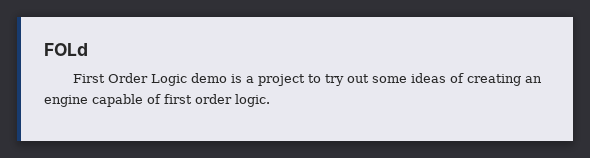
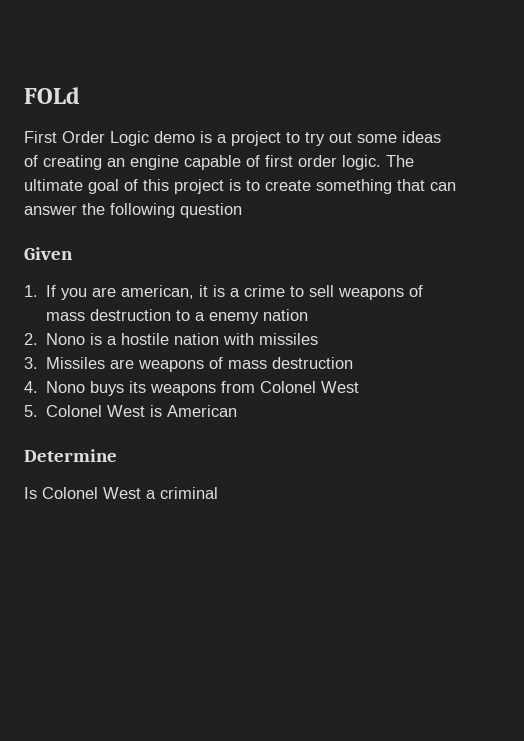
+ The ultimate goal of this project is to create something that can answer the following question
+ Given
+ 1. If you are american, it is a crime to sell weapons of mass destruction to a enemy nation
+ 2. Nono is a hostile nation with missiles
+ 3. Missiles are weapons of mass destruction
+ 4. Nono buys its weapons from Colonel West
+ 5. Colonel West is American
+ Determine
+ Is Colonel West a criminal

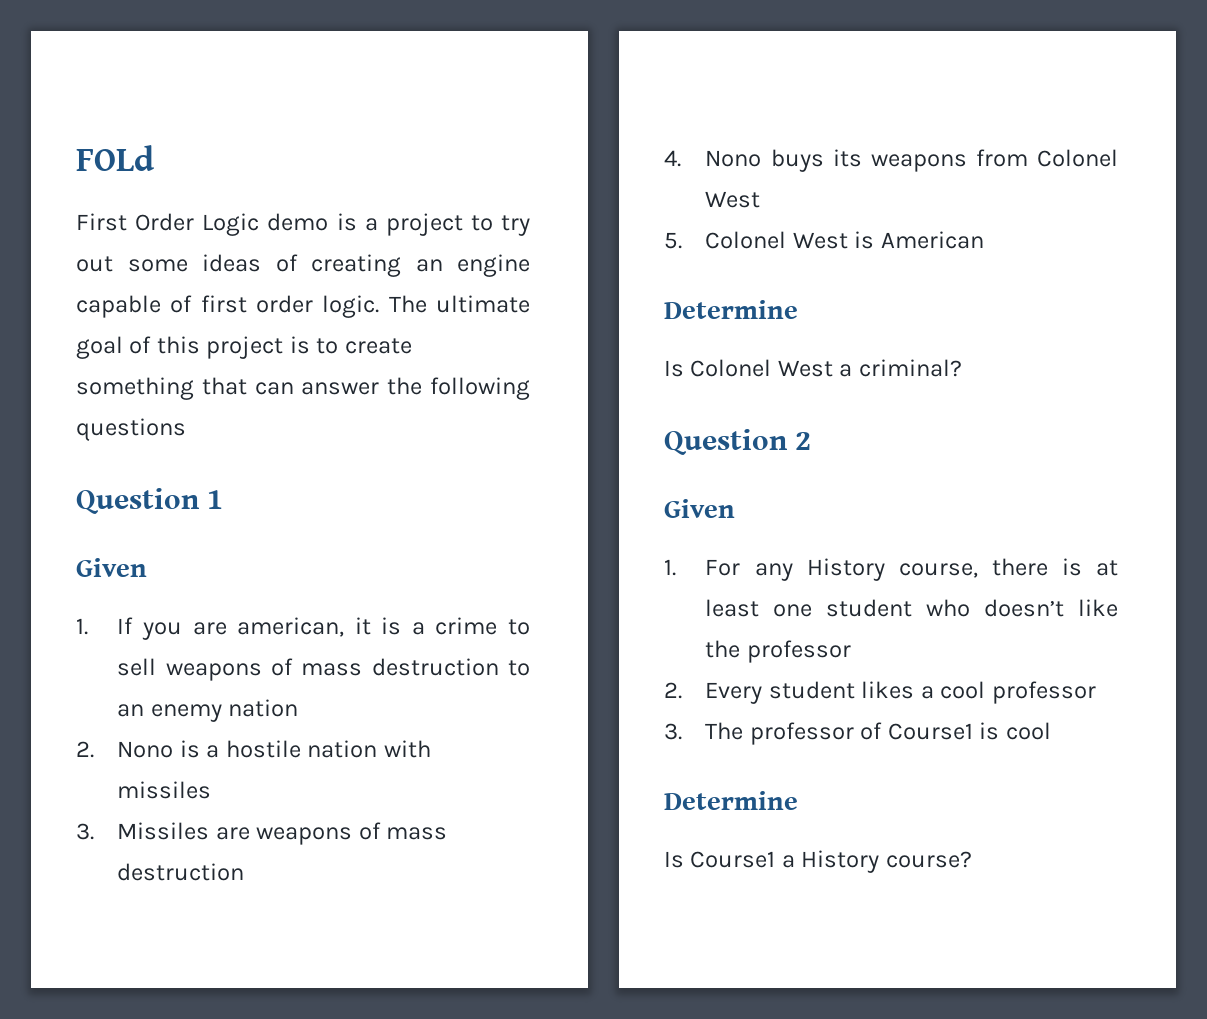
- The ultimate goal of this project is to create something that can answer the following question
+ The ultimate goal of this project is to create something that can answer the following questions
+ Question 1
- 1. If you are american, it is a crime to sell weapons of mass destruction to a enemy nation
+ 1. If you are american, it is a crime to sell weapons of mass destruction to an enemy nation
- Is Colonel West a criminal
+ Is Colonel West a criminal?
+ Question 2
+ Given
+ 1. For any History course, there is at least one student who doesn’t like the professor
+ 2. Every student likes a cool professor
+ 3. The professor of Course1 is cool
+ Determine
+ Is Course1 a History course?

